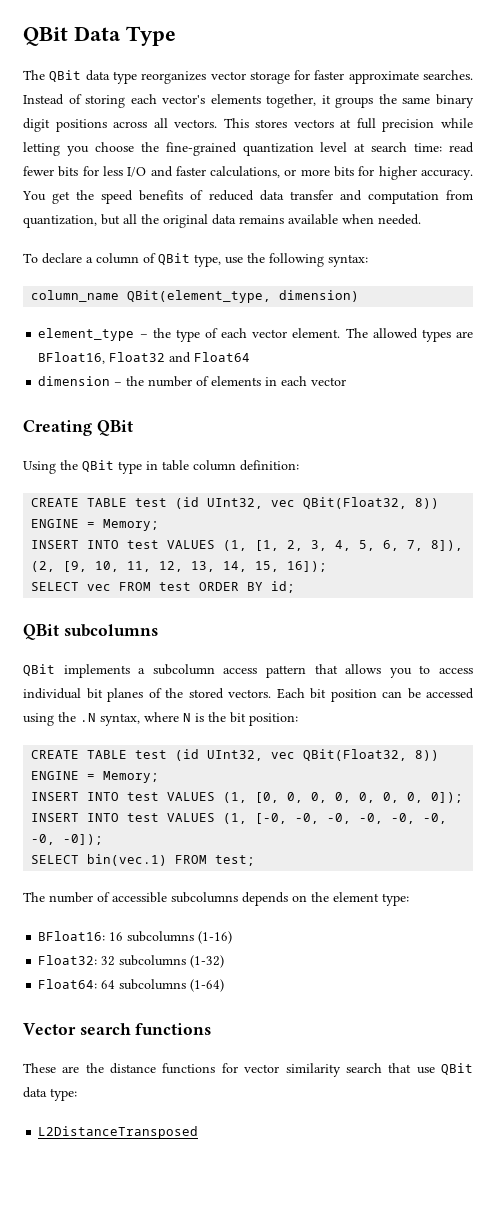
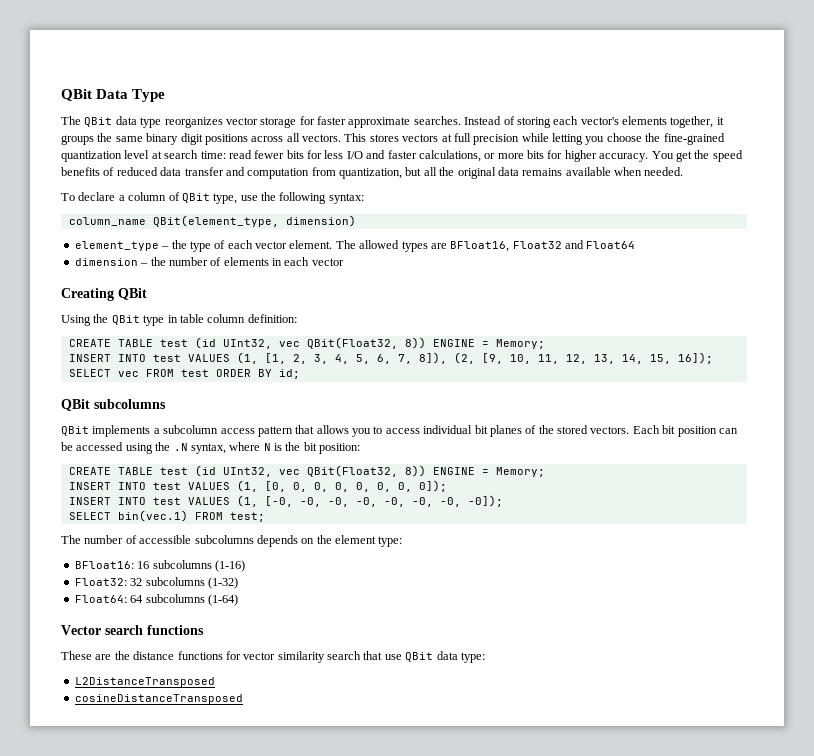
+ cosineDistanceTransposed

